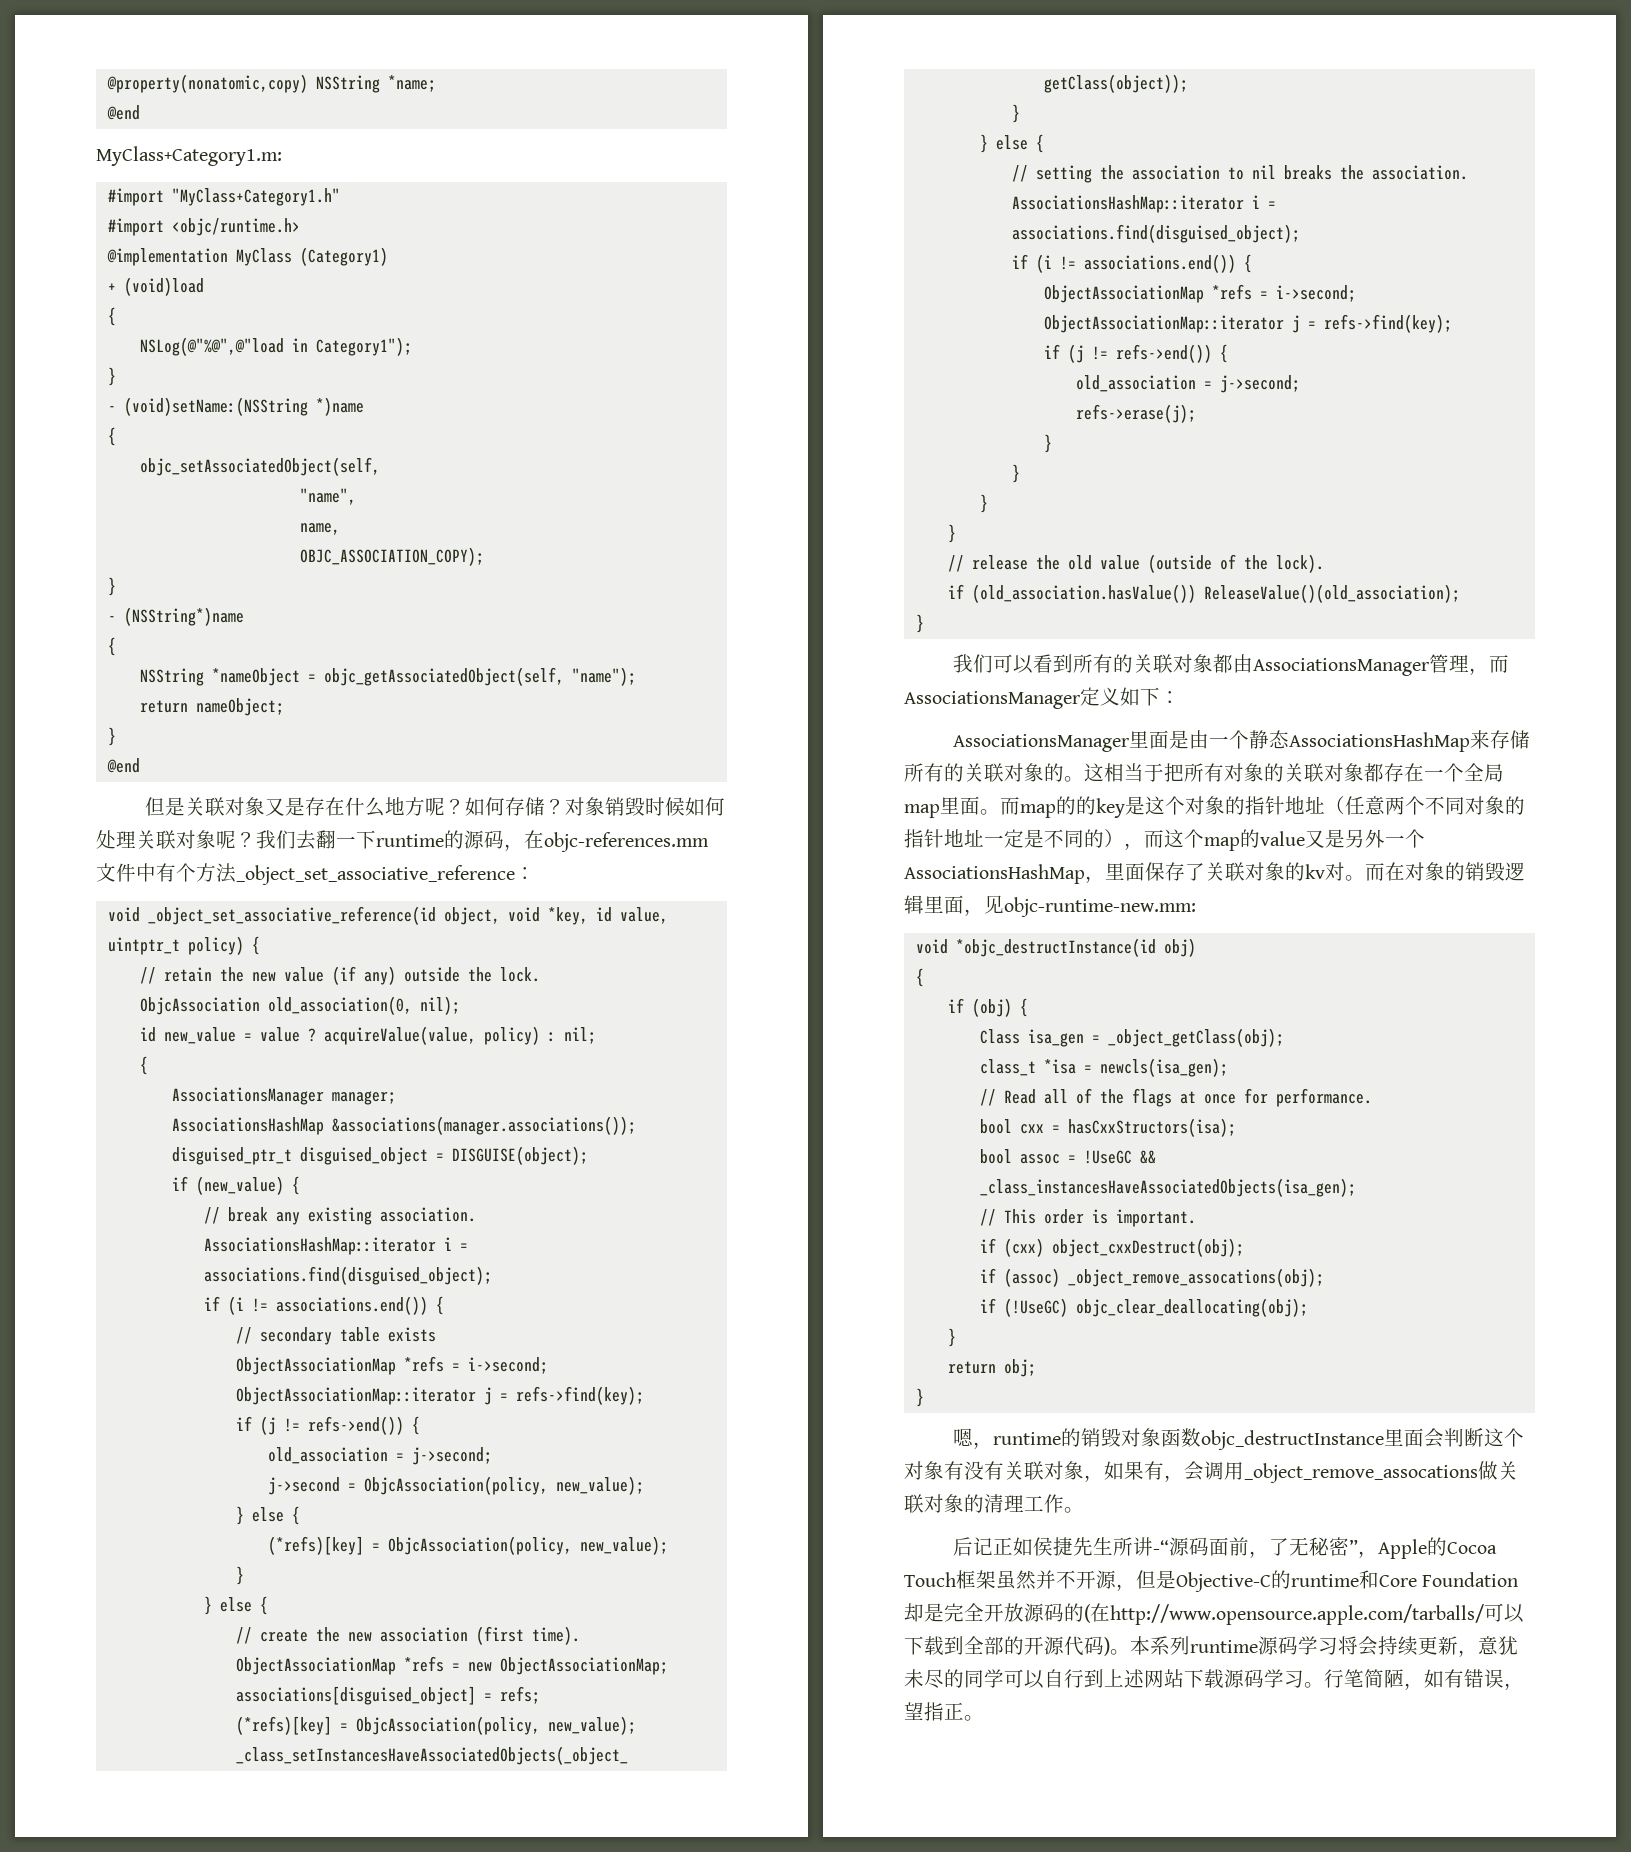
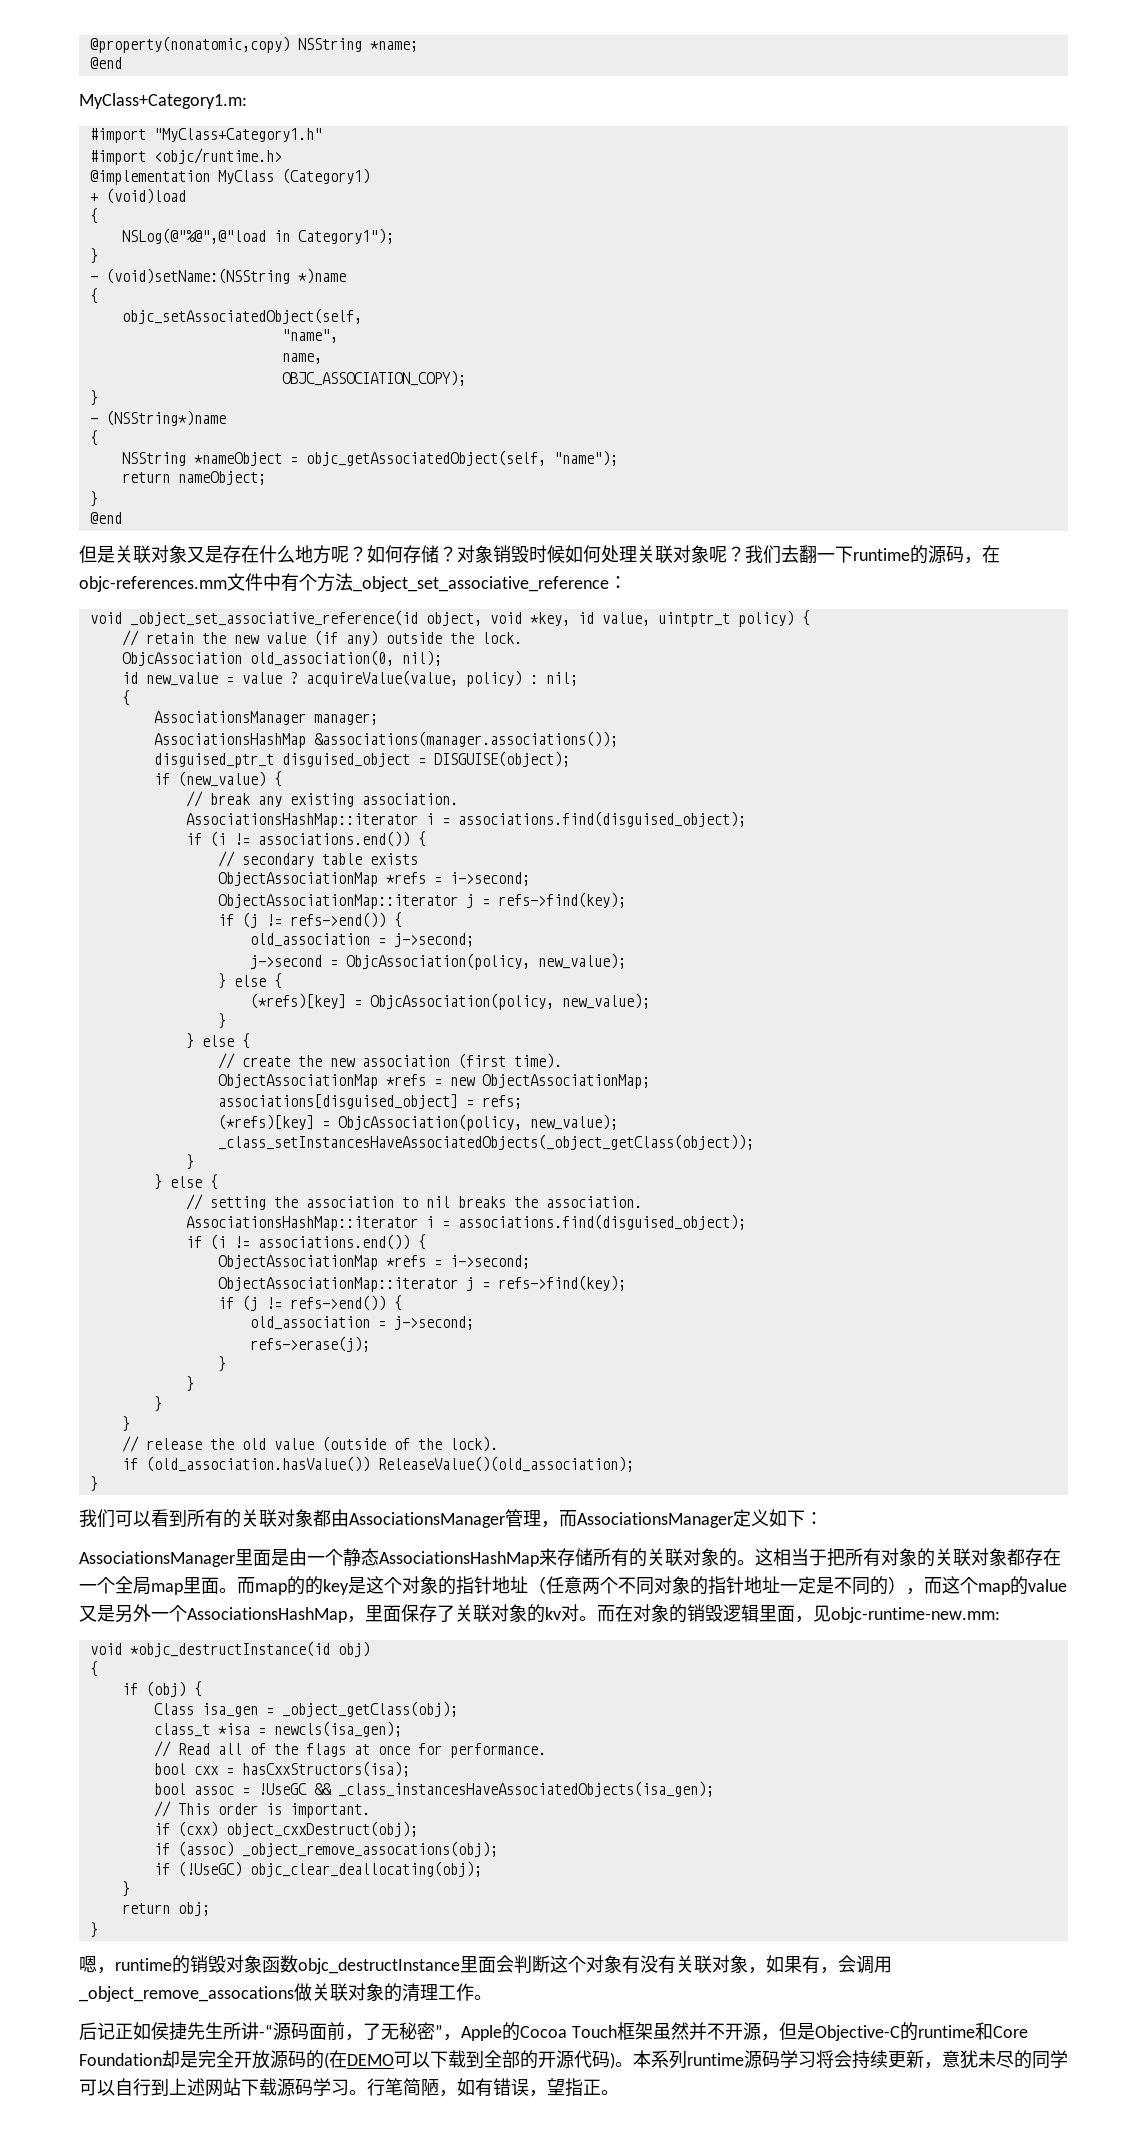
- 后记正如侯捷先生所讲-“源码面前，了无秘密”，Apple的Cocoa Touch框架虽然并不开源，但是Objective-C的runtime和Core Foundation却是完全开放源码的(在http://www.opensource.apple.com/tarballs/可以下载到全部的开源代码)。
+ 后记正如侯捷先生所讲-“源码面前，了无秘密”，Apple的Cocoa Touch框架虽然并不开源，但是Objective-C的runtime和Core Foundation却是完全开放源码的(在DEMO可以下载到全部的开源代码)。

